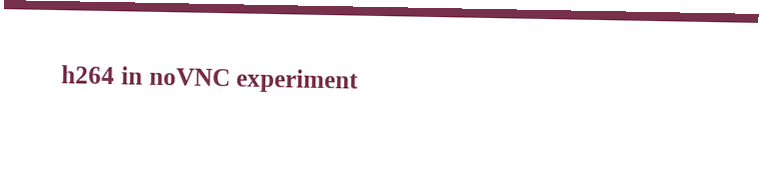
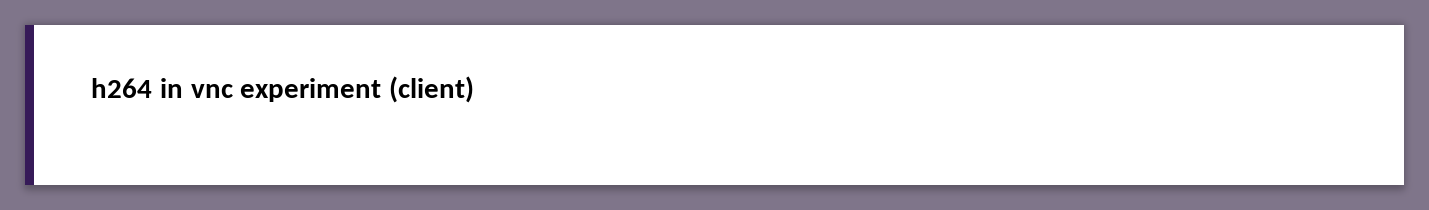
- h264 in noVNC experiment
+ h264 in vnc experiment (client)

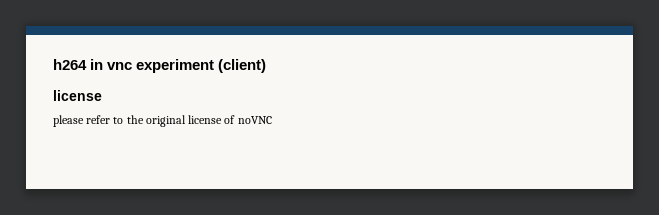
  h264 in vnc experiment (client)
+ license
+ please refer to the original license of noVNC

